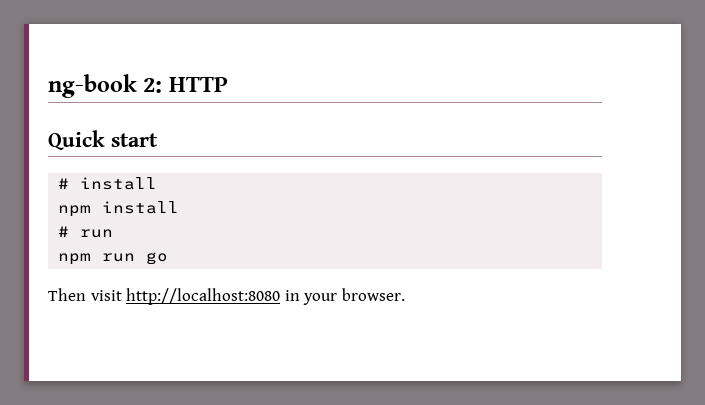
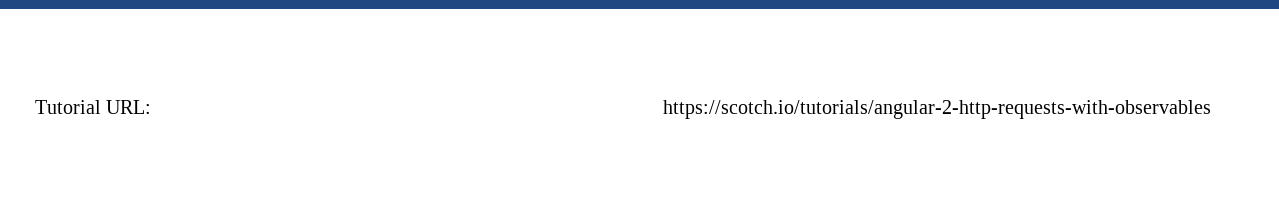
- ng-book 2: HTTP
- Quick start
- # install
- npm install
- # run
- npm run go
- Then visit http://localhost:8080 in your browser.
+ Tutorial URL: https://scotch.io/tutorials/angular-2-http-requests-with-observables

